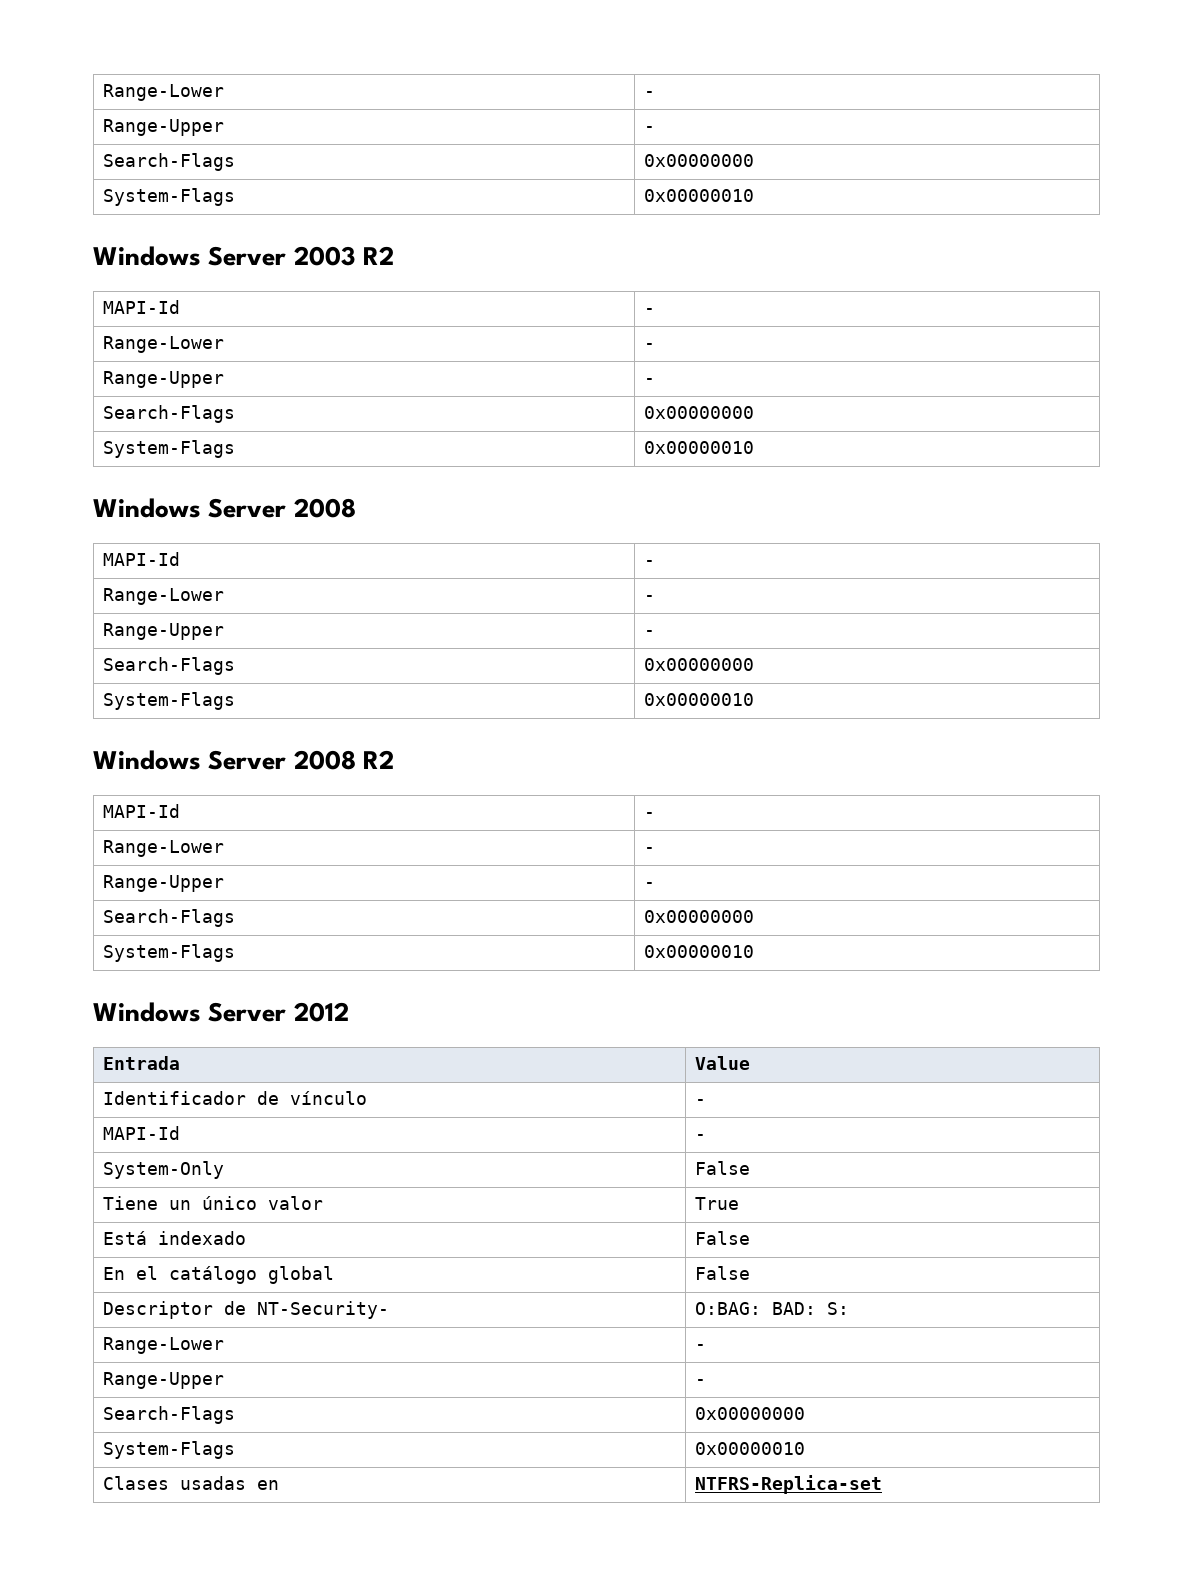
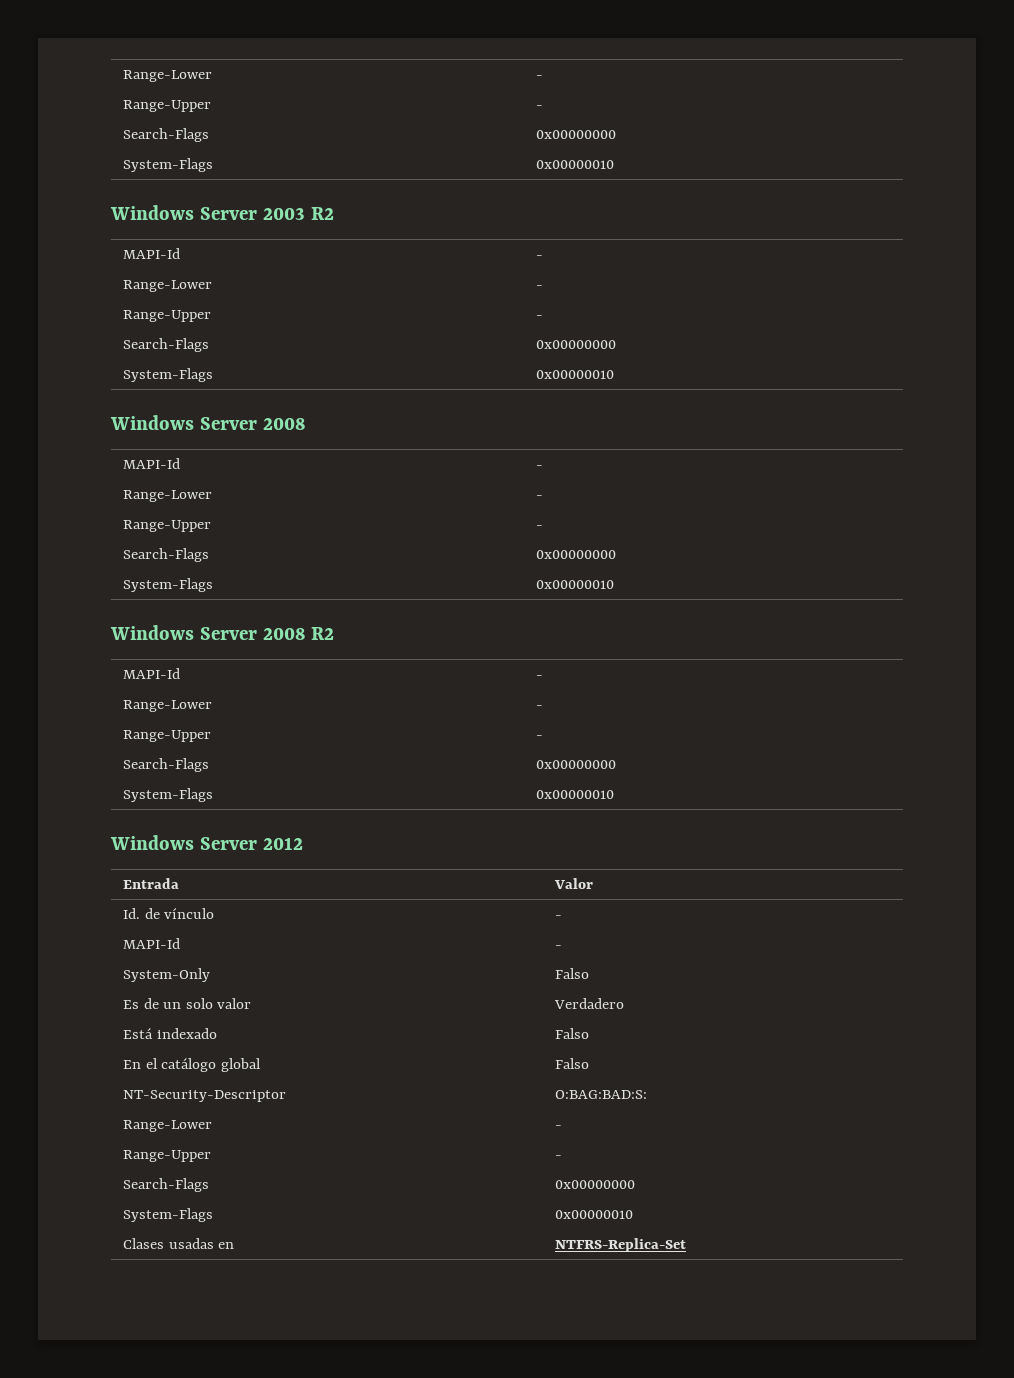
- Entrada | Value
- Identificador de vínculo | -
+ Entrada | Valor
+ Id. de vínculo | -
- System-Only | False
- Tiene un único valor | True
+ System-Only | Falso
+ Es de un solo valor | Verdadero
- Está indexado | False
+ Está indexado | Falso
- En el catálogo global | False
- Descriptor de NT-Security- | O:BAG: BAD: S:
+ En el catálogo global | Falso
+ NT-Security-Descriptor | O:BAG:BAD:S:
- Clases usadas en | NTFRS-Replica-set
+ Clases usadas en | NTFRS-Replica-Set

